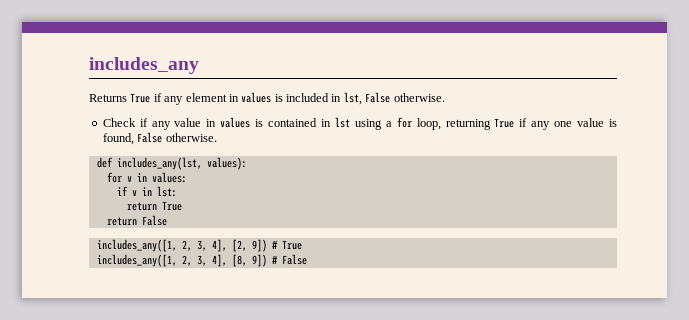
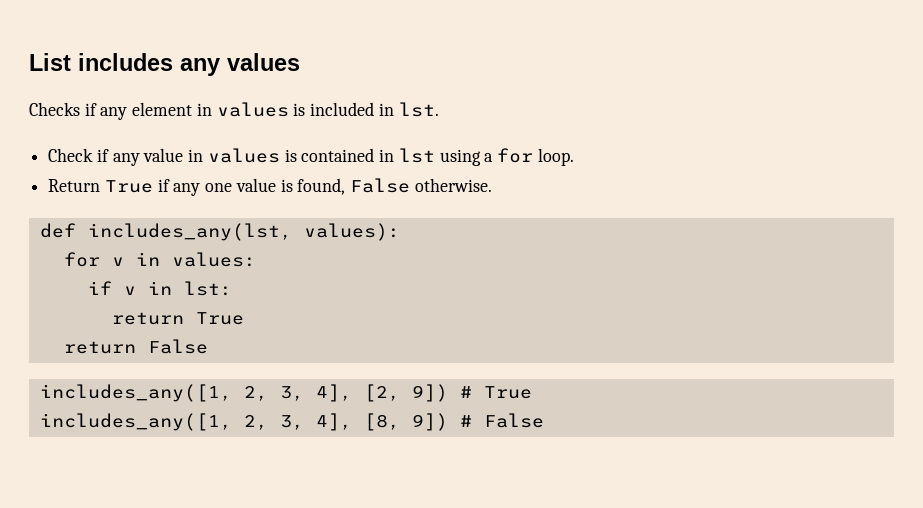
- includes_any
- Returns True if any element in values is included in lst, False otherwise.
+ List includes any values
+ Checks if any element in values is included in lst.
- Check if any value in values is contained in lst using a for loop, returning True if any one value is found, False otherwise.
+ Check if any value in values is contained in lst using a for loop.
+ Return True if any one value is found, False otherwise.

